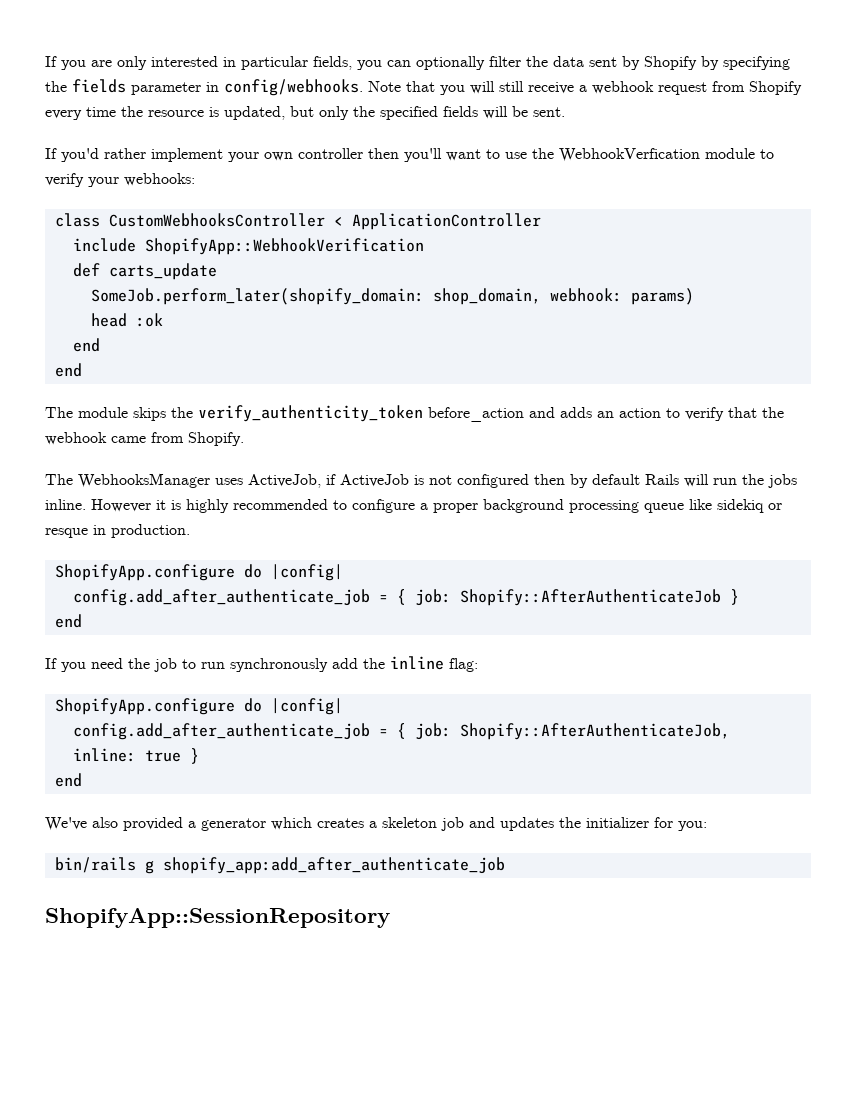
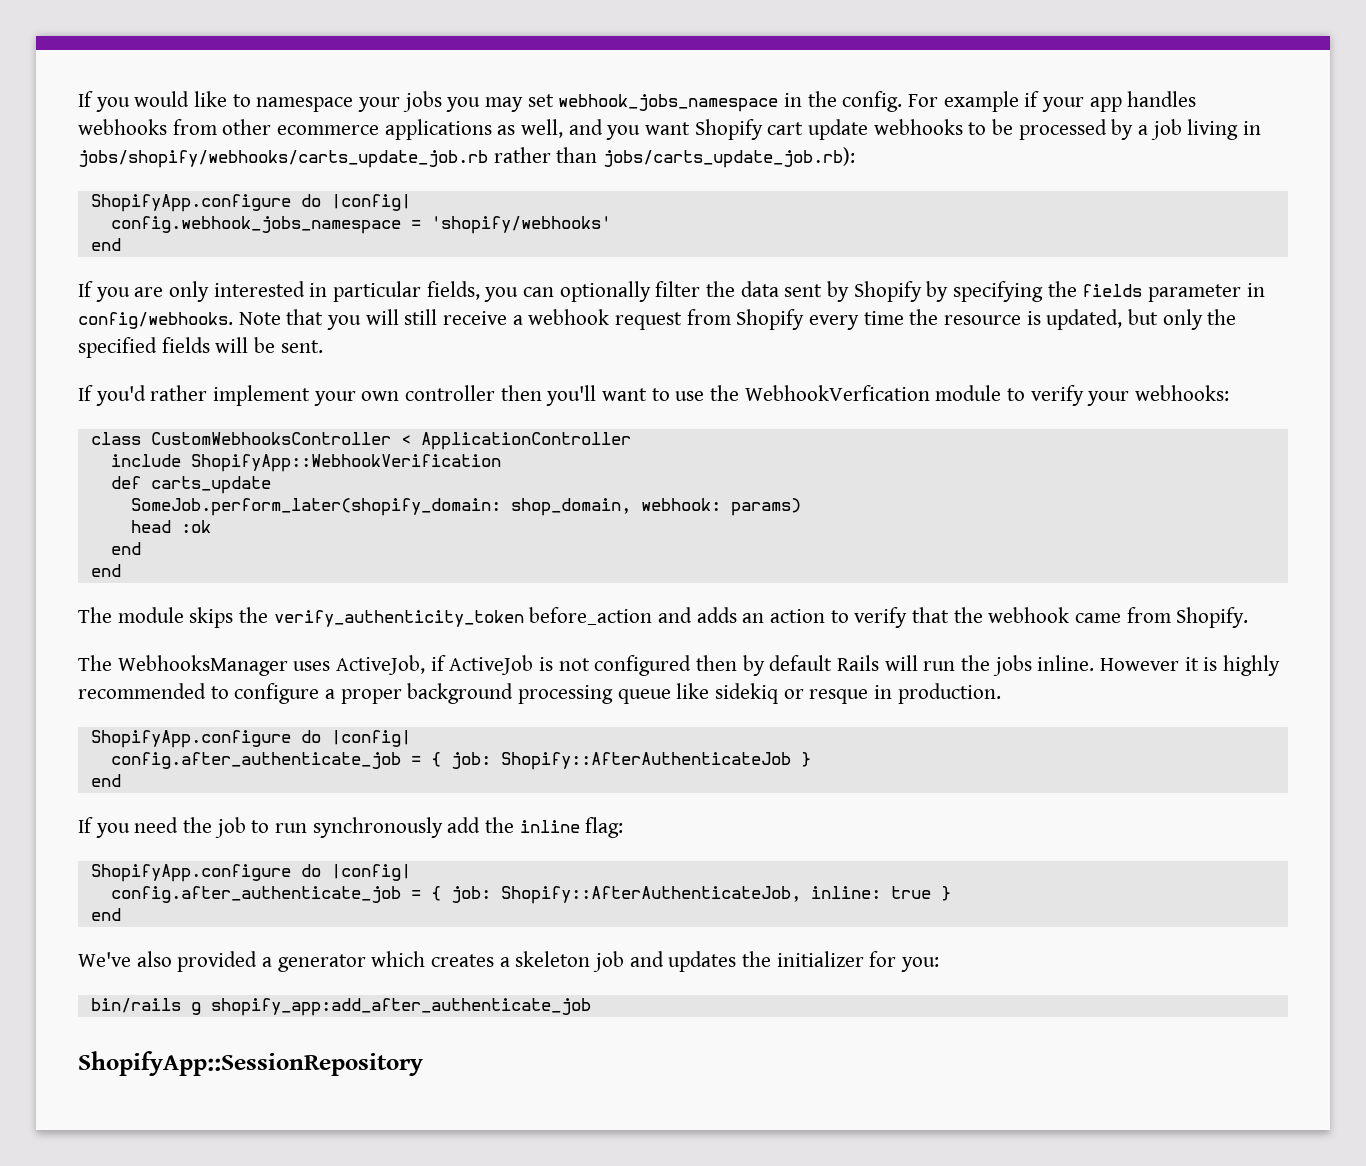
+ If you would like to namespace your jobs you may set webhook_jobs_namespace in the config. For example if your app handles webhooks from other ecommerce applications as well, and you want Shopify cart update webhooks to be processed by a job living in jobs/shopify/webhooks/carts_update_job.rb rather than jobs/carts_update_job.rb):
+ ShopifyApp.configure do |config|
+ config.webhook_jobs_namespace = 'shopify/webhooks'
+ end
- config.add_after_authenticate_job = { job: Shopify::AfterAuthenticateJob }
+ config.after_authenticate_job = { job: Shopify::AfterAuthenticateJob }
- config.add_after_authenticate_job = { job: Shopify::AfterAuthenticateJob, inline: true }
+ config.after_authenticate_job = { job: Shopify::AfterAuthenticateJob, inline: true }

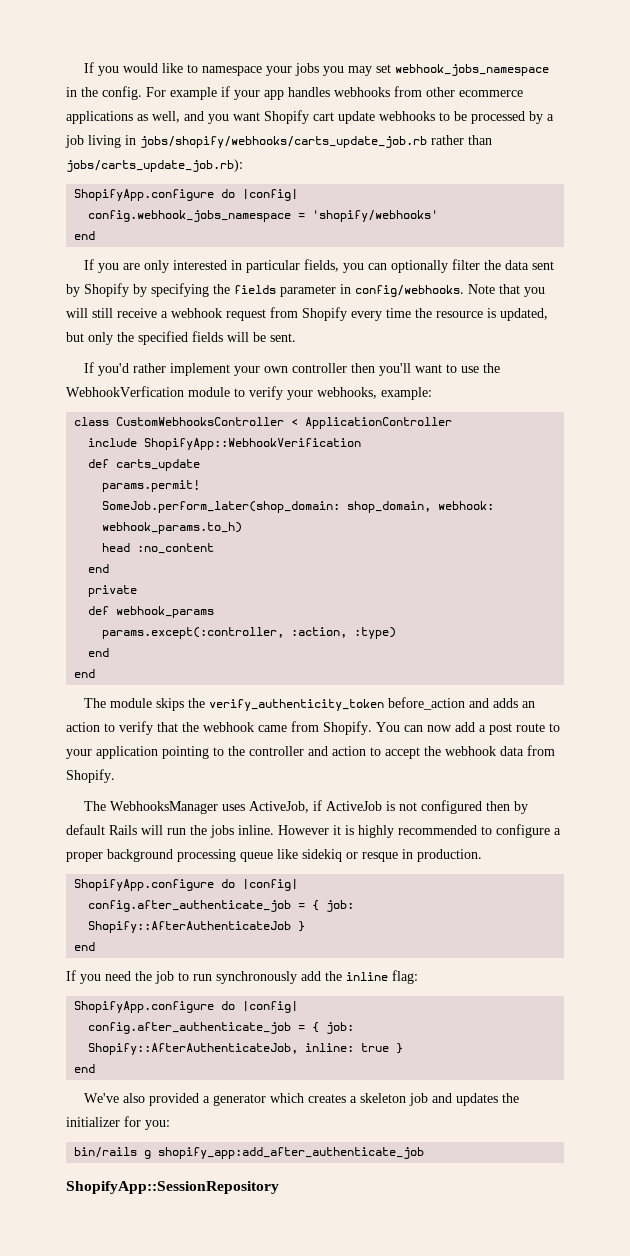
- If you'd rather implement your own controller then you'll want to use the WebhookVerfication module to verify your webhooks:
+ If you'd rather implement your own controller then you'll want to use the WebhookVerfication module to verify your webhooks, example:
- SomeJob.perform_later(shopify_domain: shop_domain, webhook: params)
+ params.permit!
+ SomeJob.perform_later(shop_domain: shop_domain, webhook: webhook_params.to_h)
- head :ok
+ head :no_content
+ end
+ private
+ def webhook_params
+ params.except(:controller, :action, :type)
+ You can now add a post route to your application pointing to the controller and action to accept the webhook data from Shopify.

